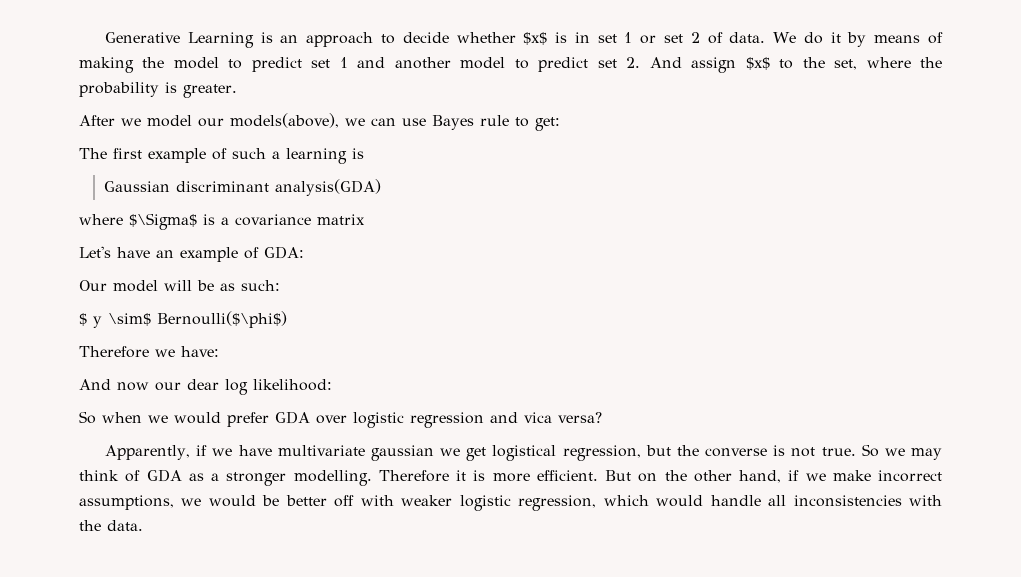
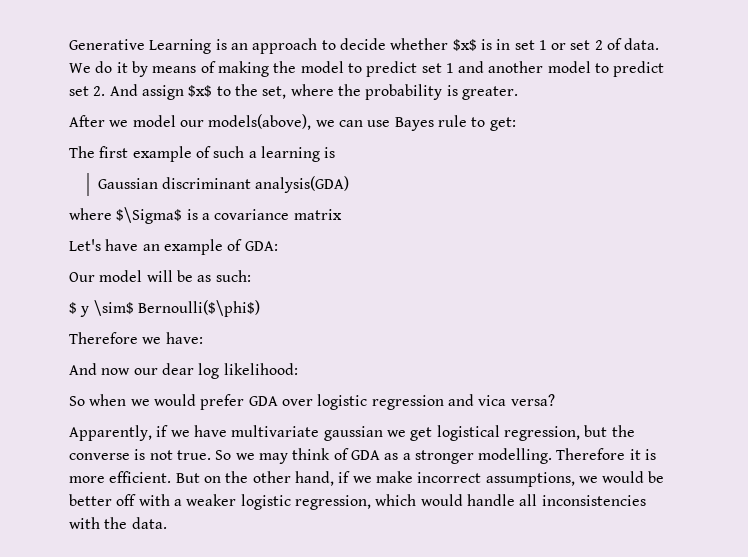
- But on the other hand, if we make incorrect assumptions, we would be better off with weaker logistic regression, which would handle all inconsistencies with the data.
+ But on the other hand, if we make incorrect assumptions, we would be better off with a weaker logistic regression, which would handle all inconsistencies with the data.

